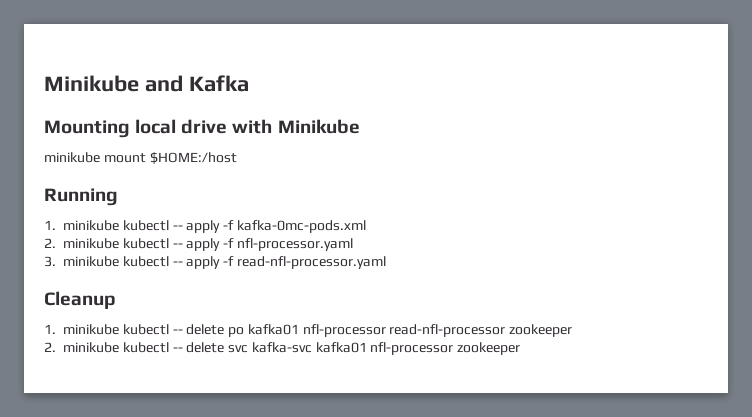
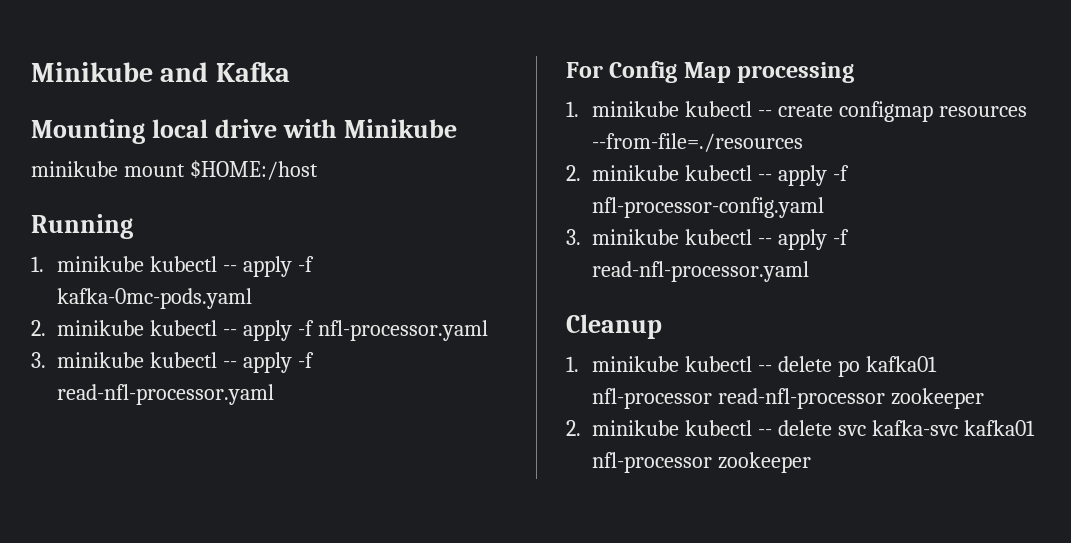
- 1. minikube kubectl -- apply -f kafka-0mc-pods.xml
+ 1. minikube kubectl -- apply -f kafka-0mc-pods.yaml
+ For Config Map processing
+ 1. minikube kubectl -- create configmap resources --from-file=./resources
+ 2. minikube kubectl -- apply -f nfl-processor-config.yaml
+ 3. minikube kubectl -- apply -f read-nfl-processor.yaml

